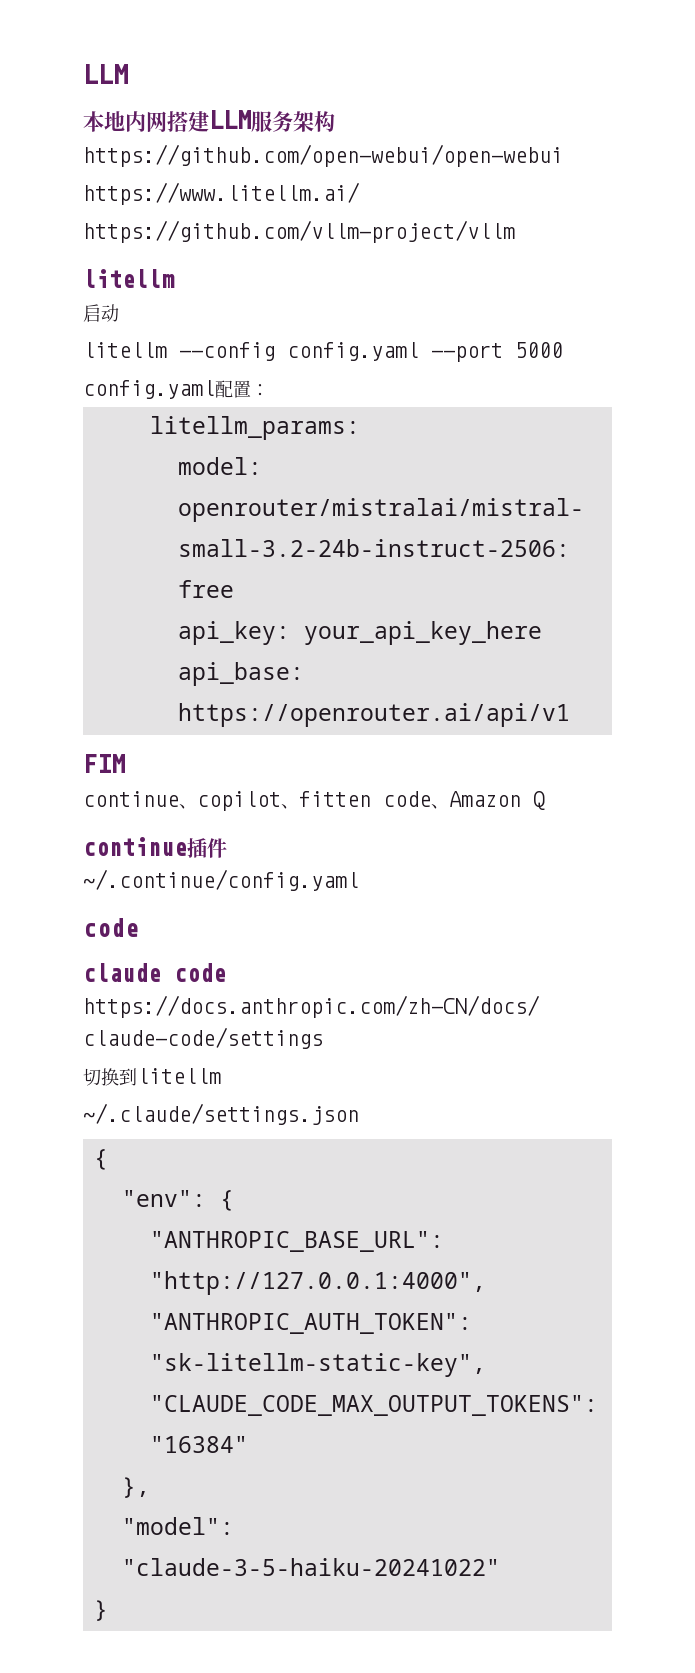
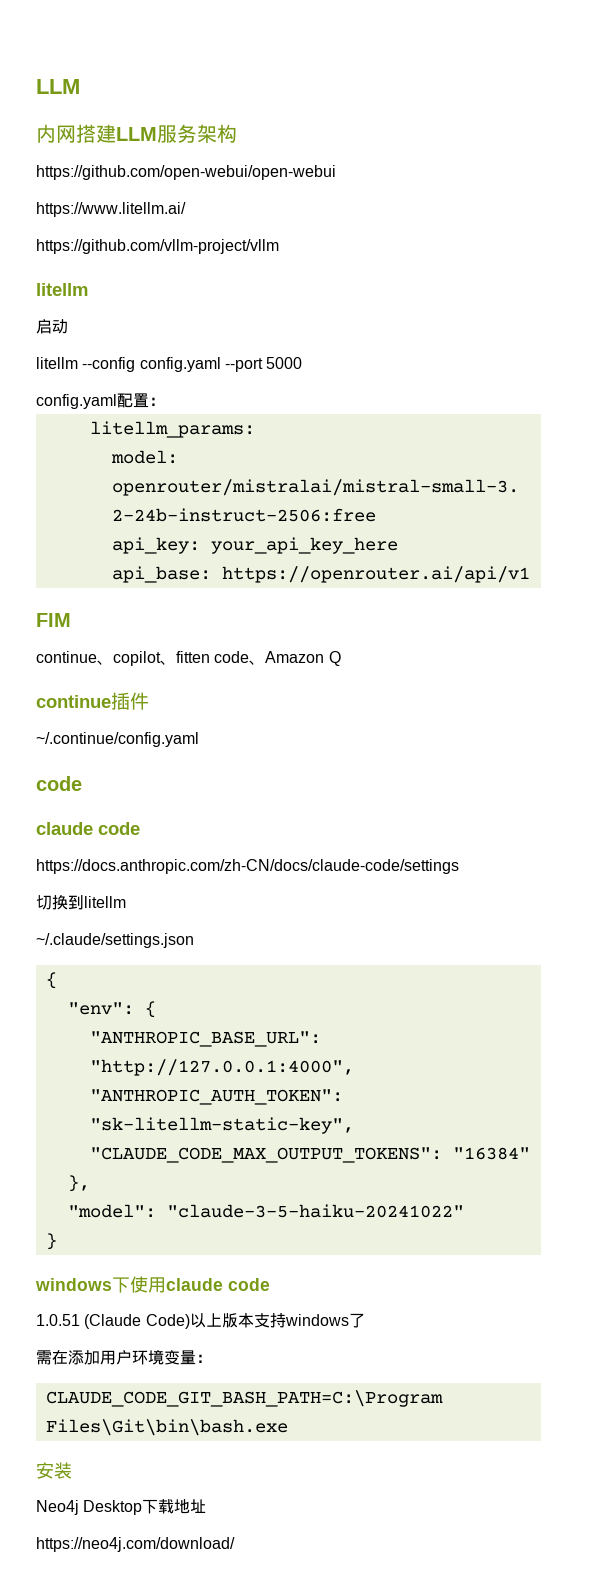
- 本地内网搭建LLM服务架构
+ 内网搭建LLM服务架构
+ windows下使用claude code
+ 1.0.51 (Claude Code)以上版本支持windows了
+ 需在添加用户环境变量：
+ CLAUDE_CODE_GIT_BASH_PATH=C:\Program Files\Git\bin\bash.exe
+ 安装
+ Neo4j Desktop下载地址
+ https://neo4j.com/download/

